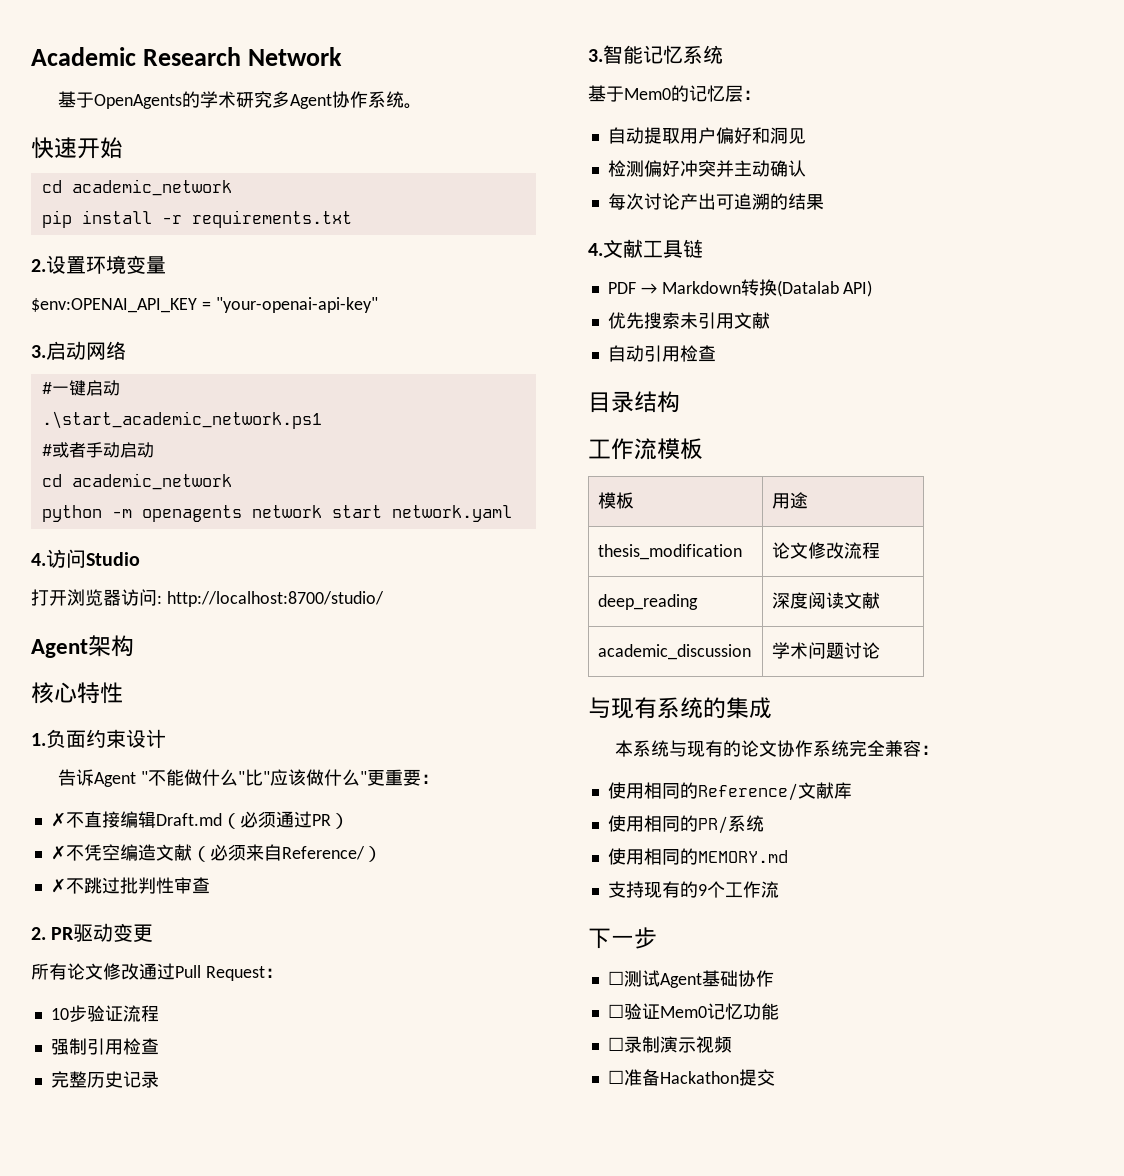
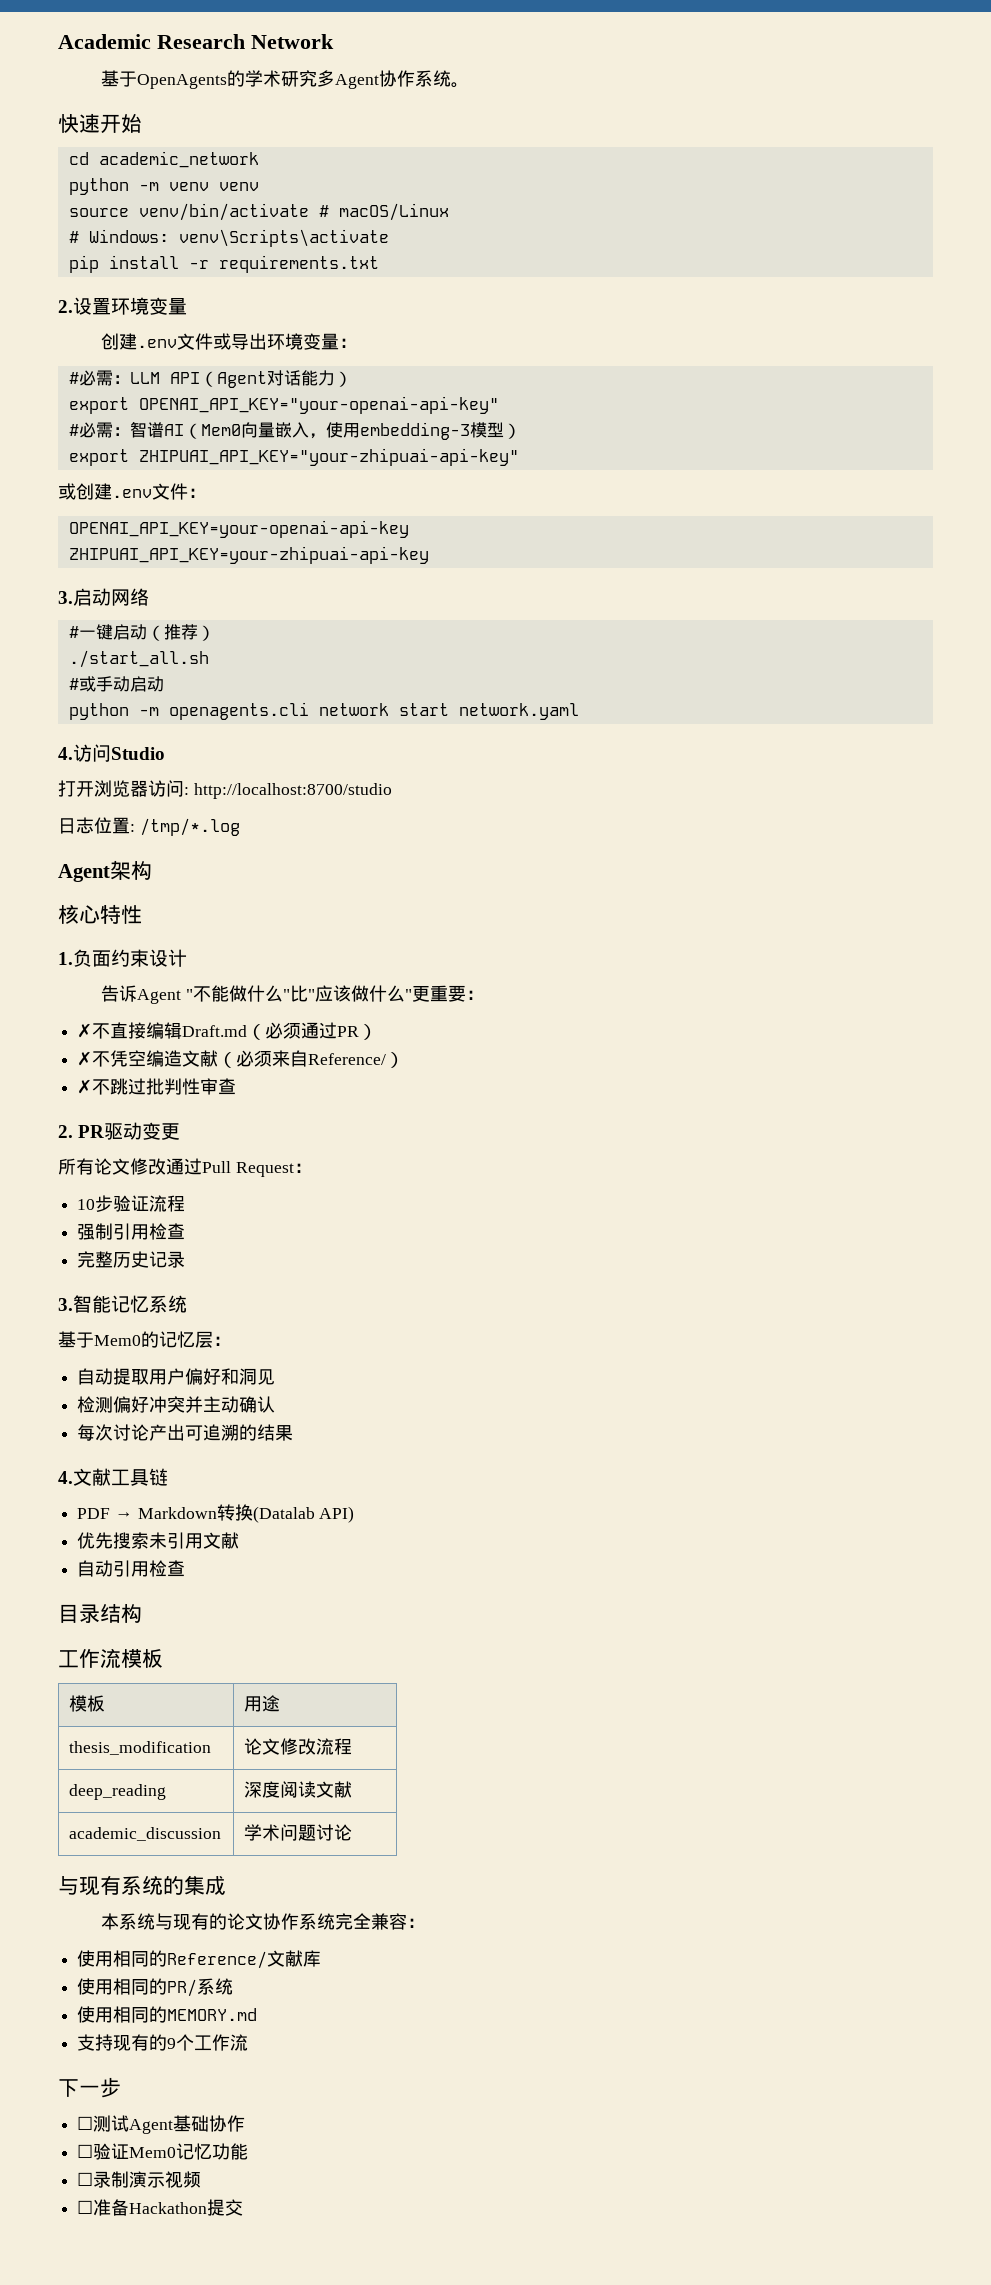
+ python -m venv venv
+ source venv/bin/activate # macOS/Linux
+ # Windows: venv\Scripts\activate
- $env:OPENAI_API_KEY = "your-openai-api-key"
+ 创建.env文件或导出环境变量：
+ #必需：LLM API（Agent对话能力）
+ export OPENAI_API_KEY="your-openai-api-key"
+ #必需：智谱AI（Mem0向量嵌入，使用embedding-3模型）
+ export ZHIPUAI_API_KEY="your-zhipuai-api-key"
+ 或创建.env文件：
+ OPENAI_API_KEY=your-openai-api-key
+ ZHIPUAI_API_KEY=your-zhipuai-api-key
- #一键启动
- .\start_academic_network.ps1
+ #一键启动（推荐）
+ ./start_all.sh
- #或者手动启动
- cd academic_network
- python -m openagents network start network.yaml
+ #或手动启动
+ python -m openagents.cli network start network.yaml
- 打开浏览器访问: http://localhost:8700/studio/
+ 打开浏览器访问: http://localhost:8700/studio
+ 日志位置: /tmp/*.log

